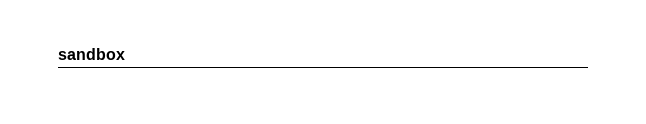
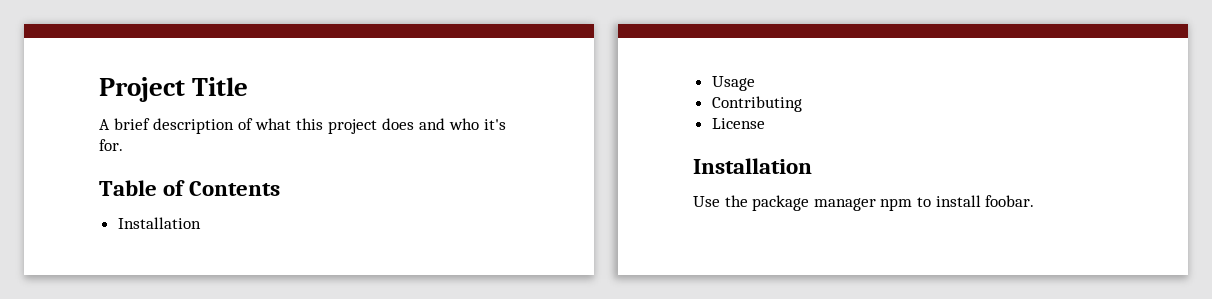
- sandbox
+ Project Title
+ A brief description of what this project does and who it's for.
+ Table of Contents
+ Installation
+ Usage
+ Contributing
+ License
+ Installation
+ Use the package manager npm to install foobar.

